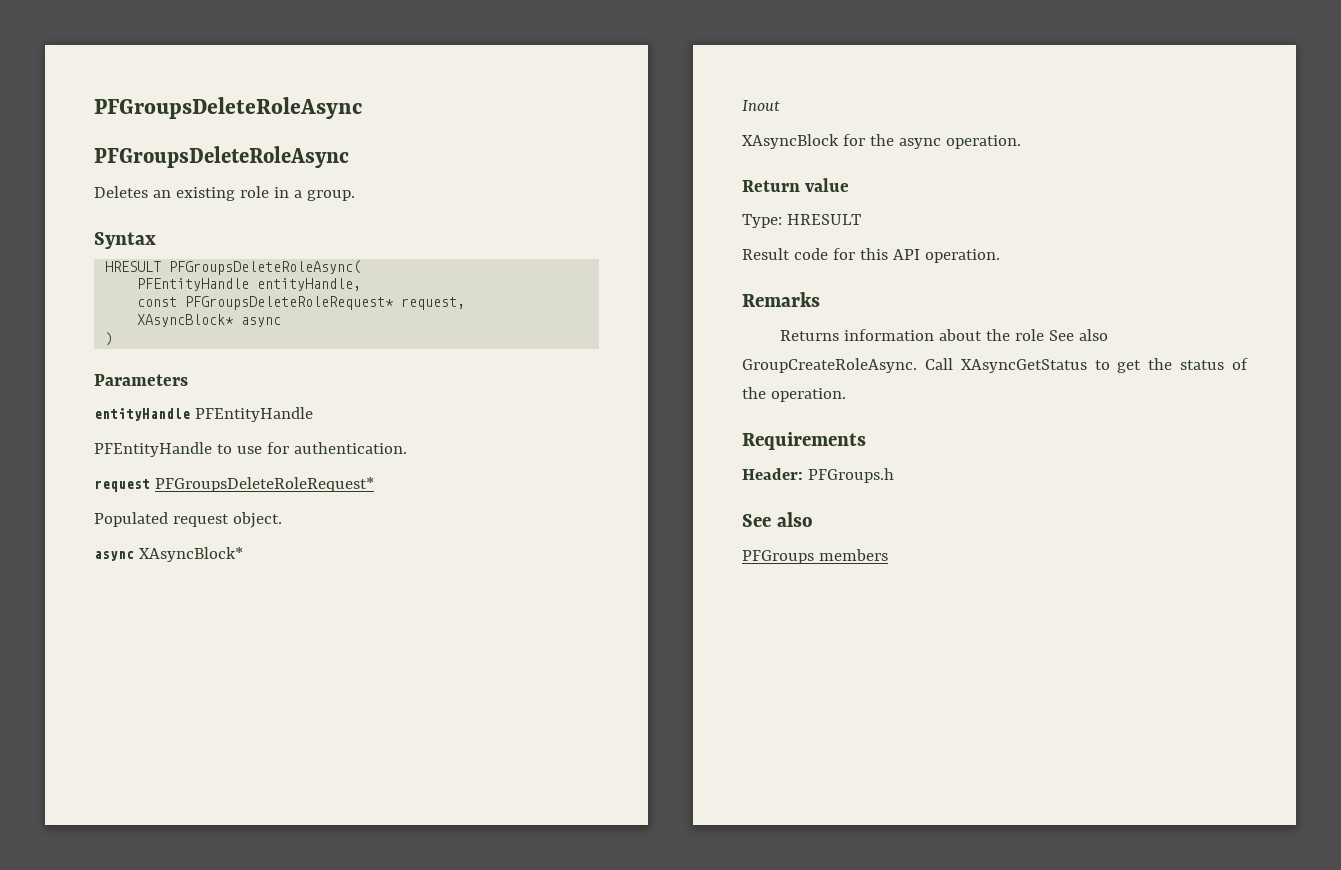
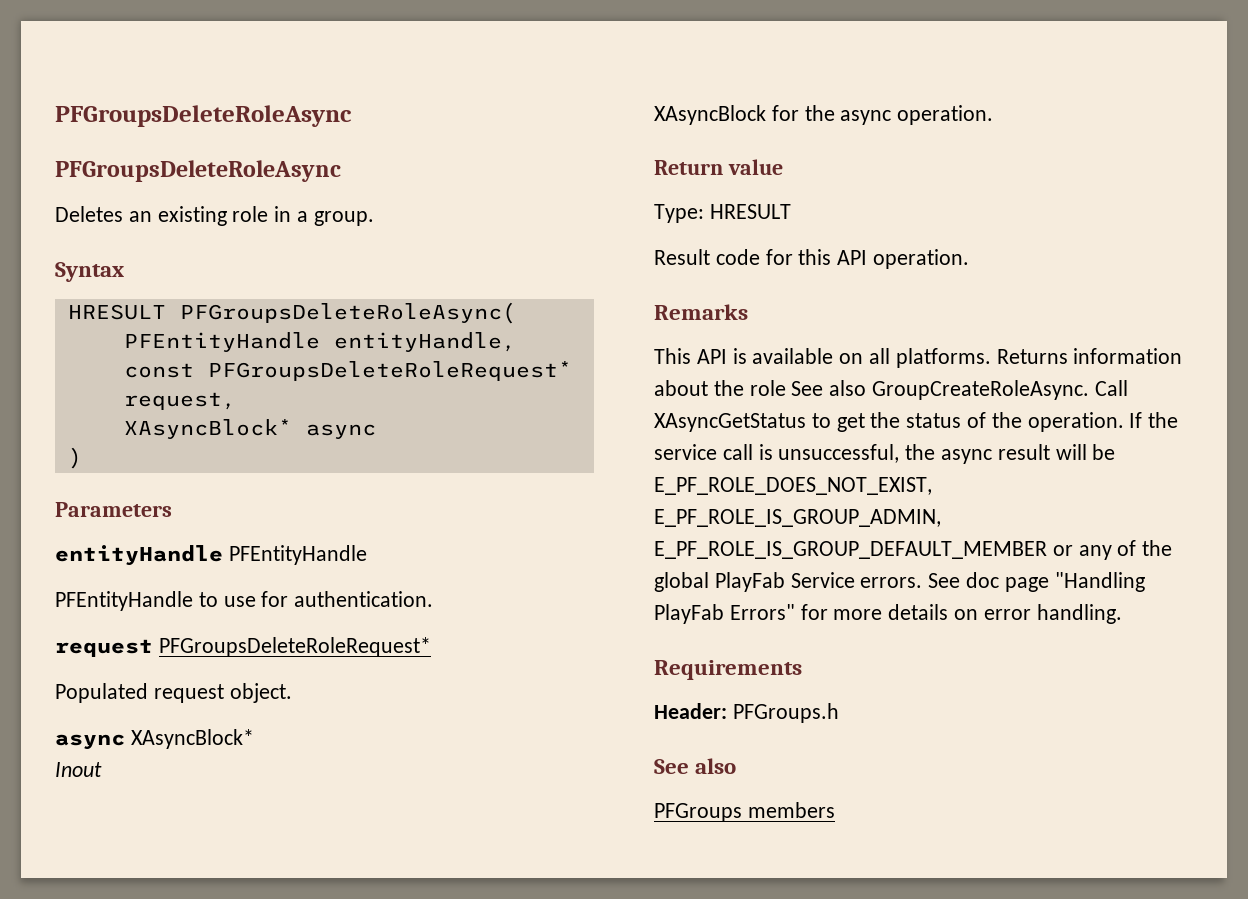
+ This API is available on all platforms.
+ If the service call is unsuccessful, the async result will be E_PF_ROLE_DOES_NOT_EXIST, E_PF_ROLE_IS_GROUP_ADMIN, E_PF_ROLE_IS_GROUP_DEFAULT_MEMBER or any of the global PlayFab Service errors. See doc page "Handling PlayFab Errors" for more details on error handling.

